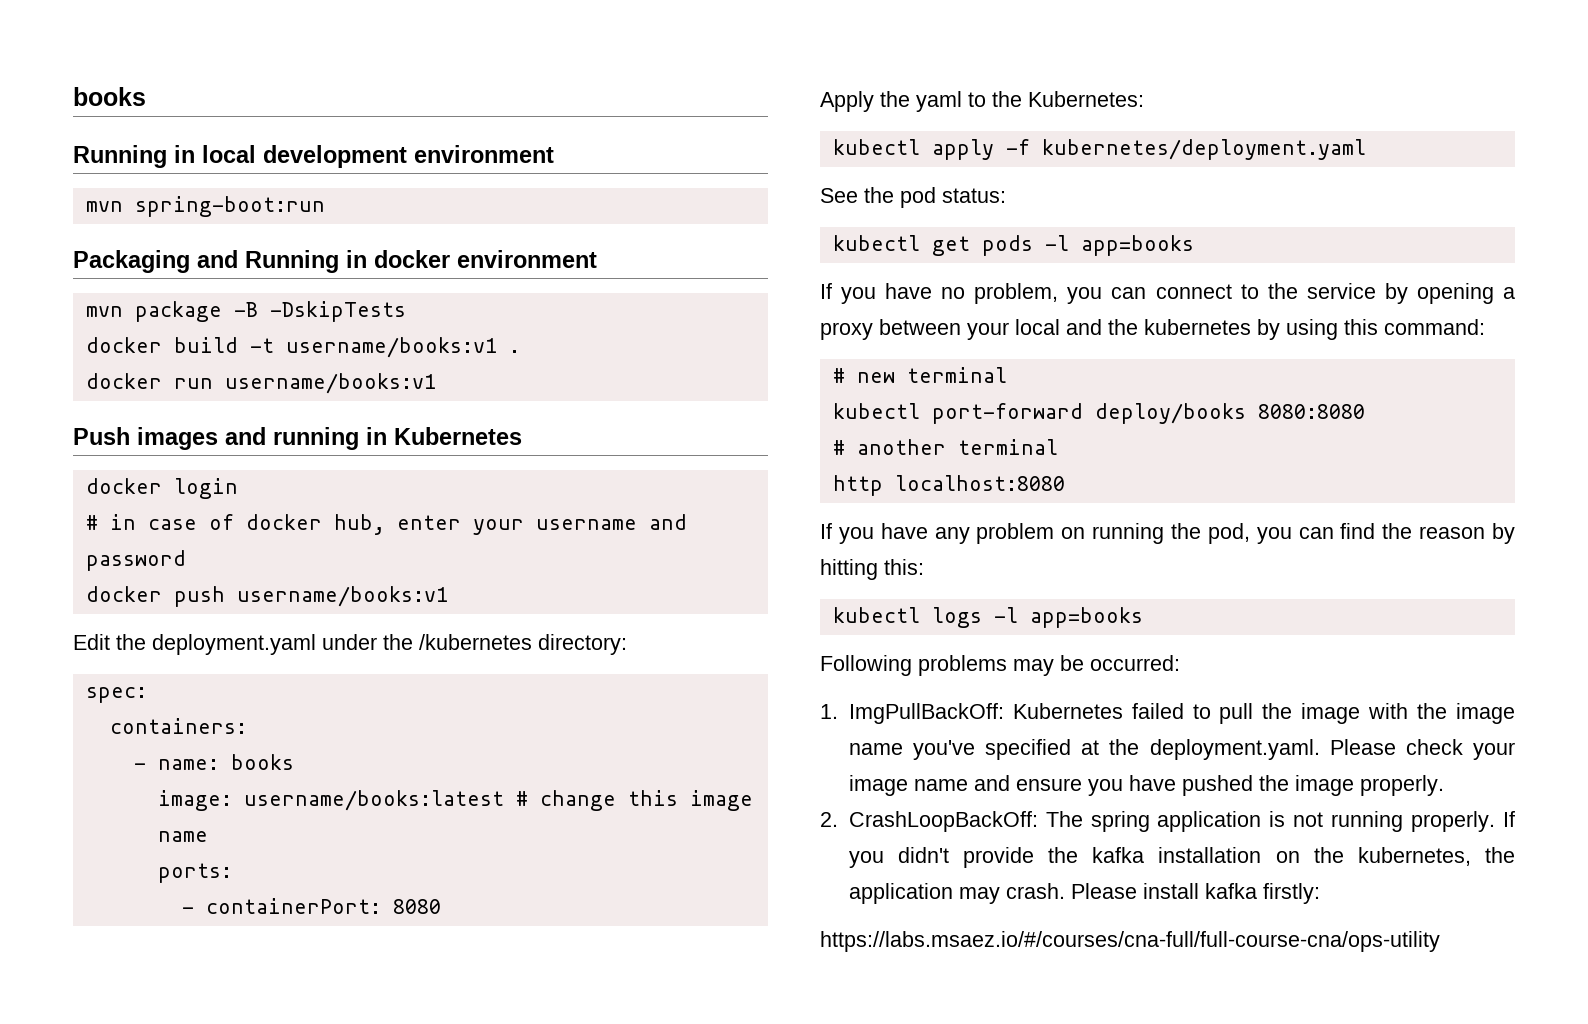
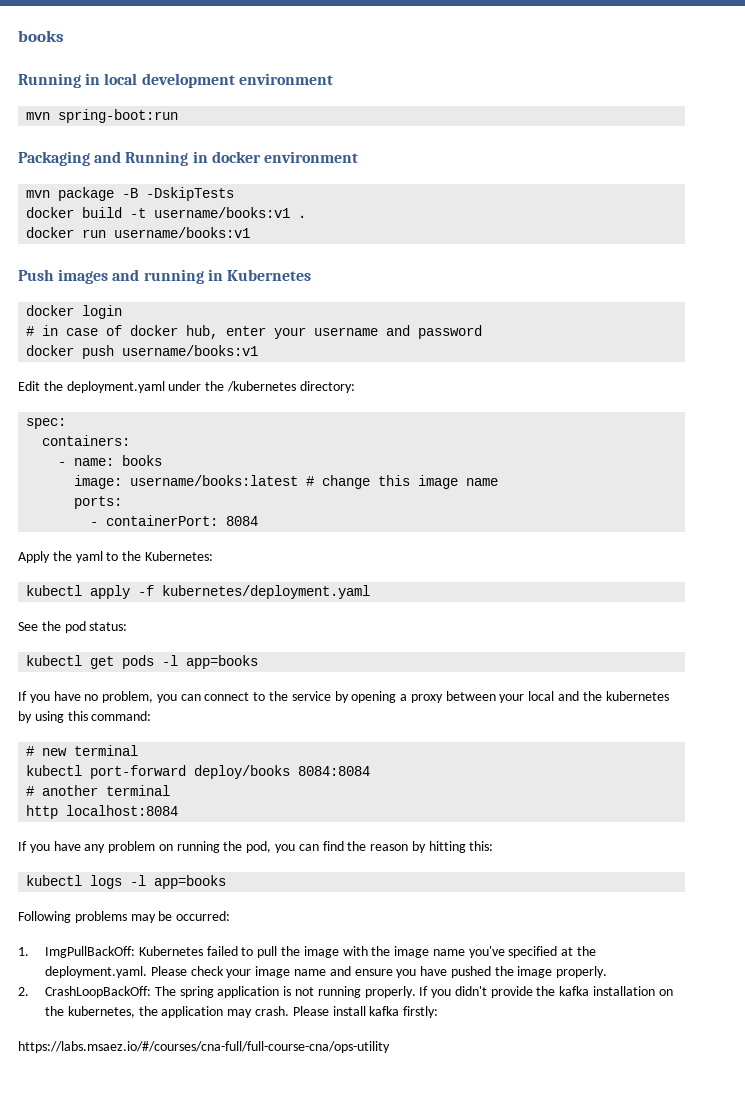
- - containerPort: 8080
+ - containerPort: 8084
- kubectl port-forward deploy/books 8080:8080
+ kubectl port-forward deploy/books 8084:8084
- http localhost:8080
+ http localhost:8084

